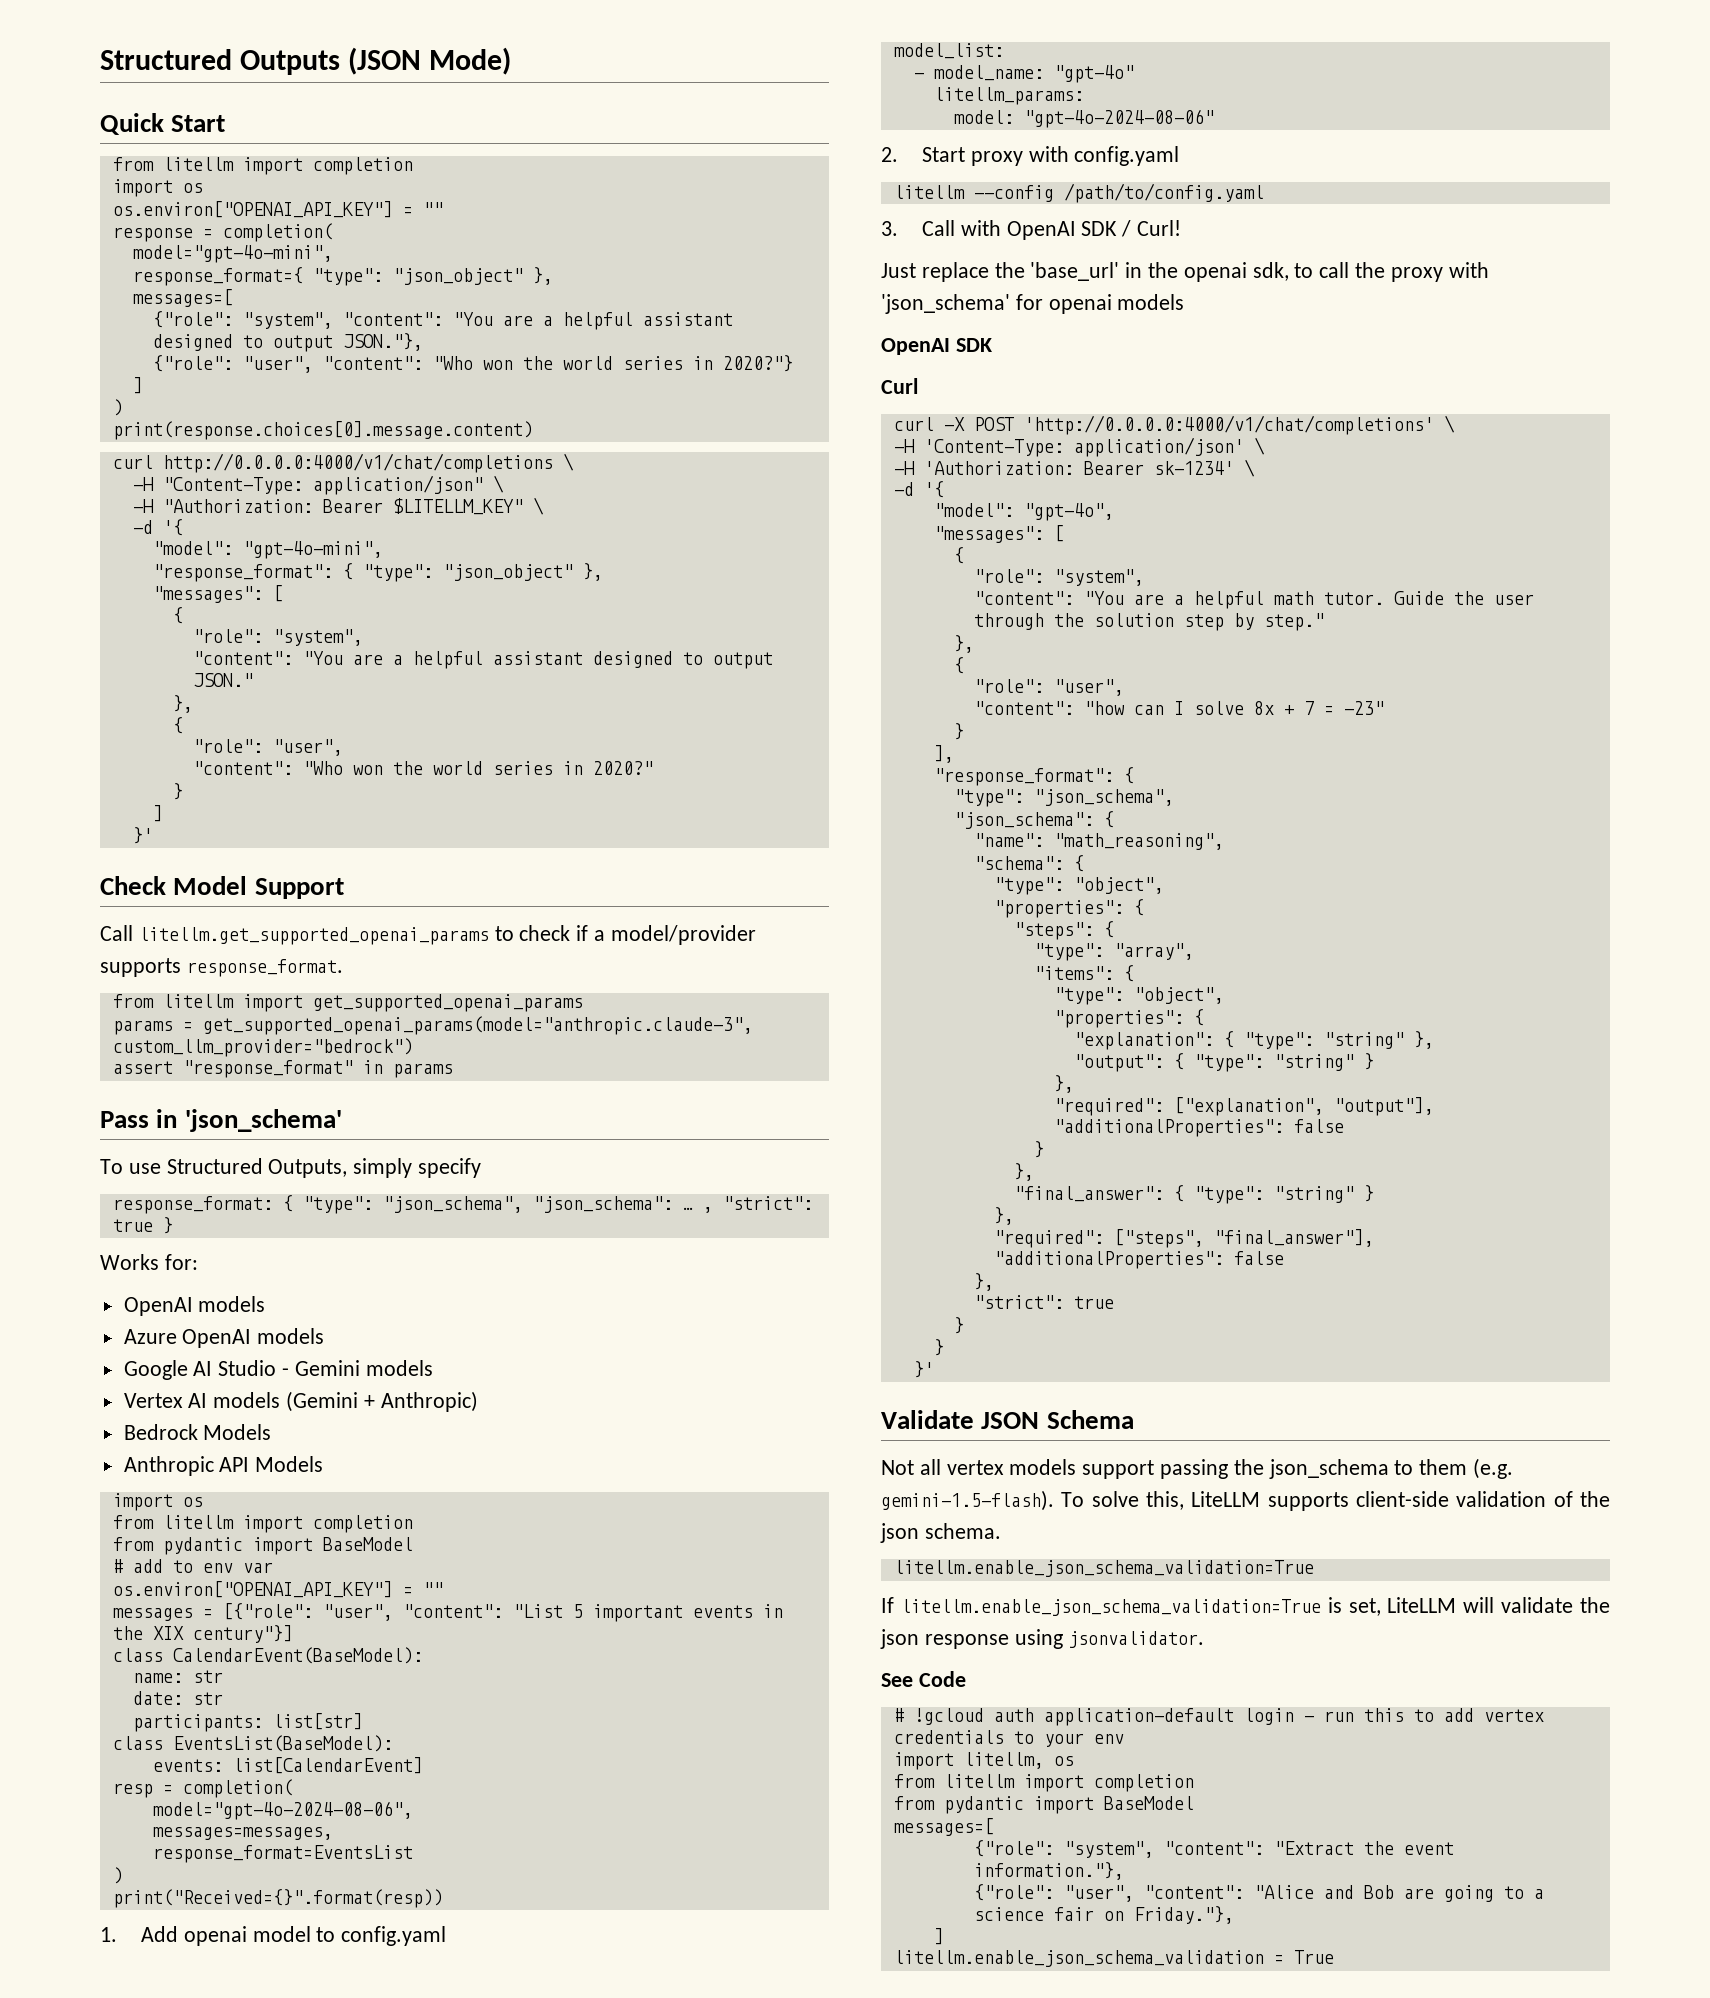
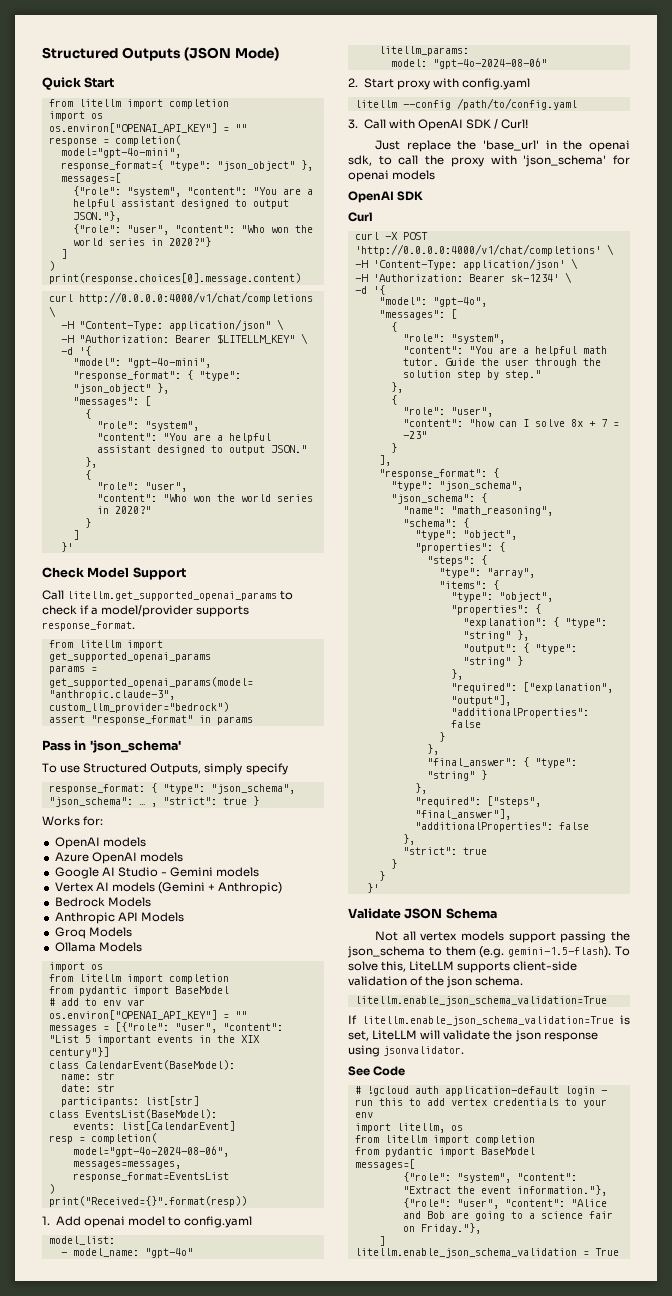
+ Groq Models
+ Ollama Models

